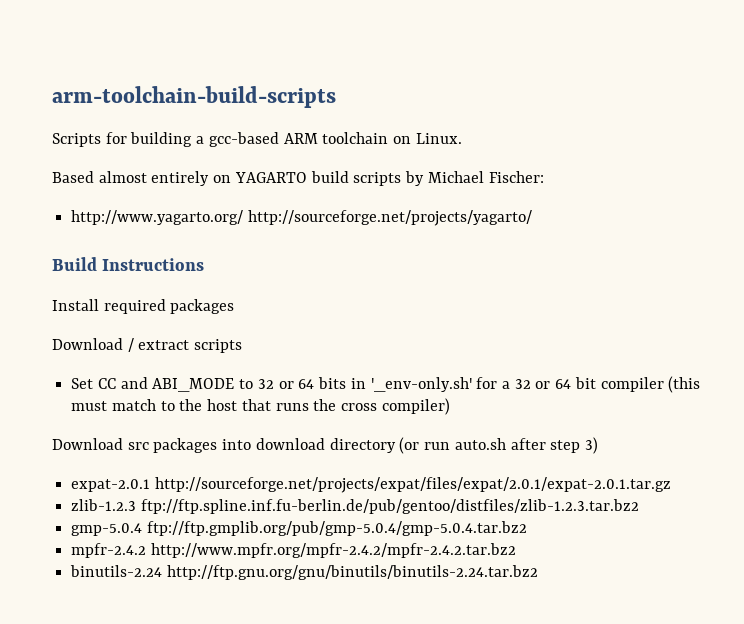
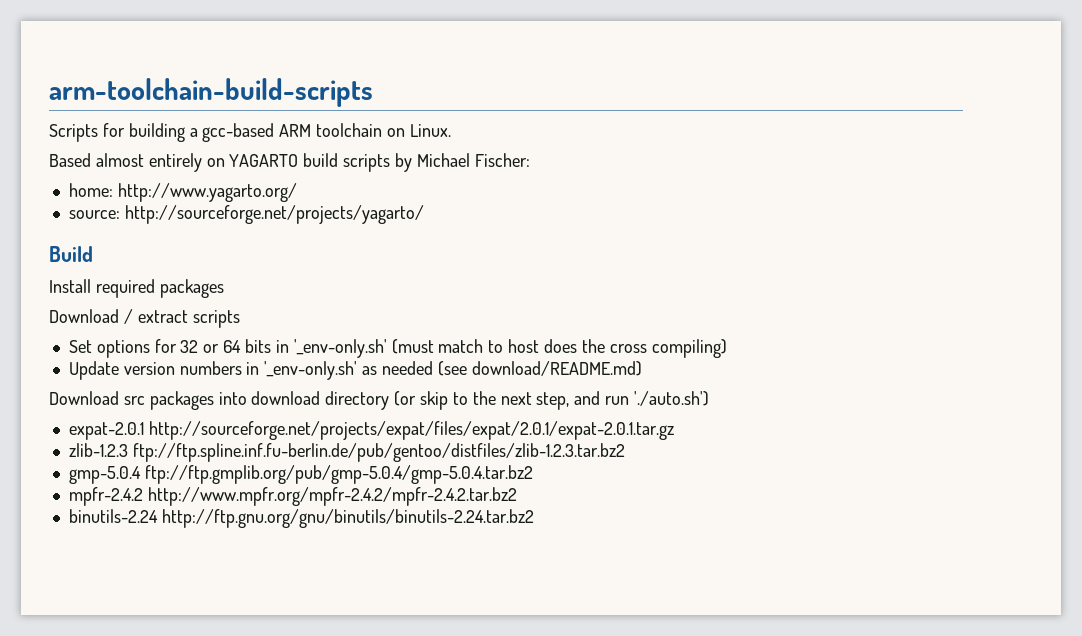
- http://www.yagarto.org/ http://sourceforge.net/projects/yagarto/
+ home: http://www.yagarto.org/
+ source: http://sourceforge.net/projects/yagarto/
- Build Instructions
+ Build
- Set CC and ABI_MODE to 32 or 64 bits in '_env-only.sh' for a 32 or 64 bit compiler (this must match to the host that runs the cross compiler)
+ Set options for 32 or 64 bits in '_env-only.sh' (must match to host does the cross compiling)
+ Update version numbers in '_env-only.sh' as needed (see download/README.md)
- Download src packages into download directory (or run auto.sh after step 3)
+ Download src packages into download directory (or skip to the next step, and run './auto.sh')

